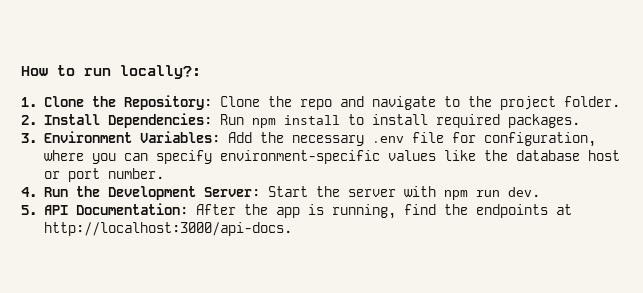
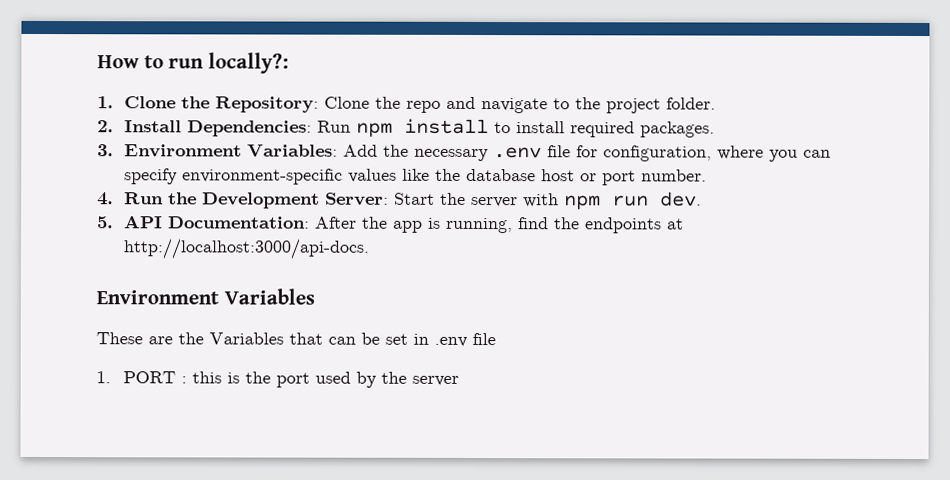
+ Environment Variables
+ These are the Variables that can be set in .env file
+ 1. PORT : this is the port used by the server

